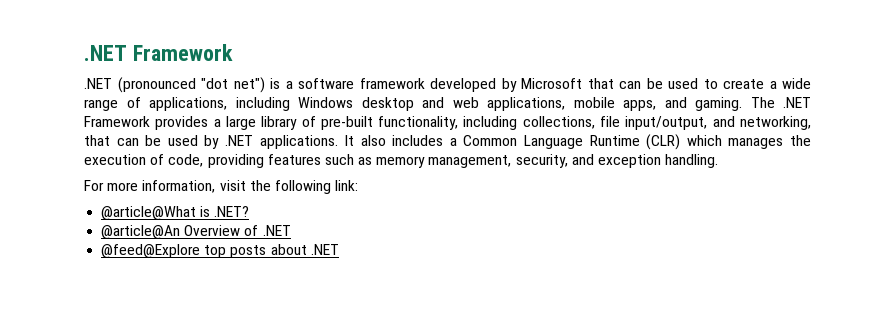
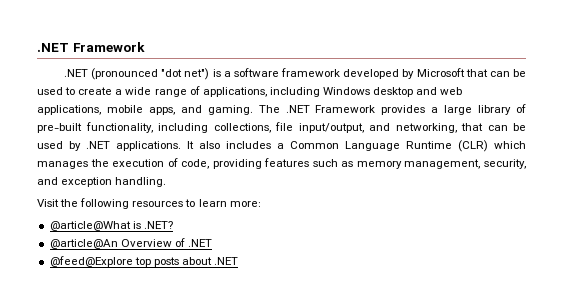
- For more information, visit the following link:
+ Visit the following resources to learn more:

